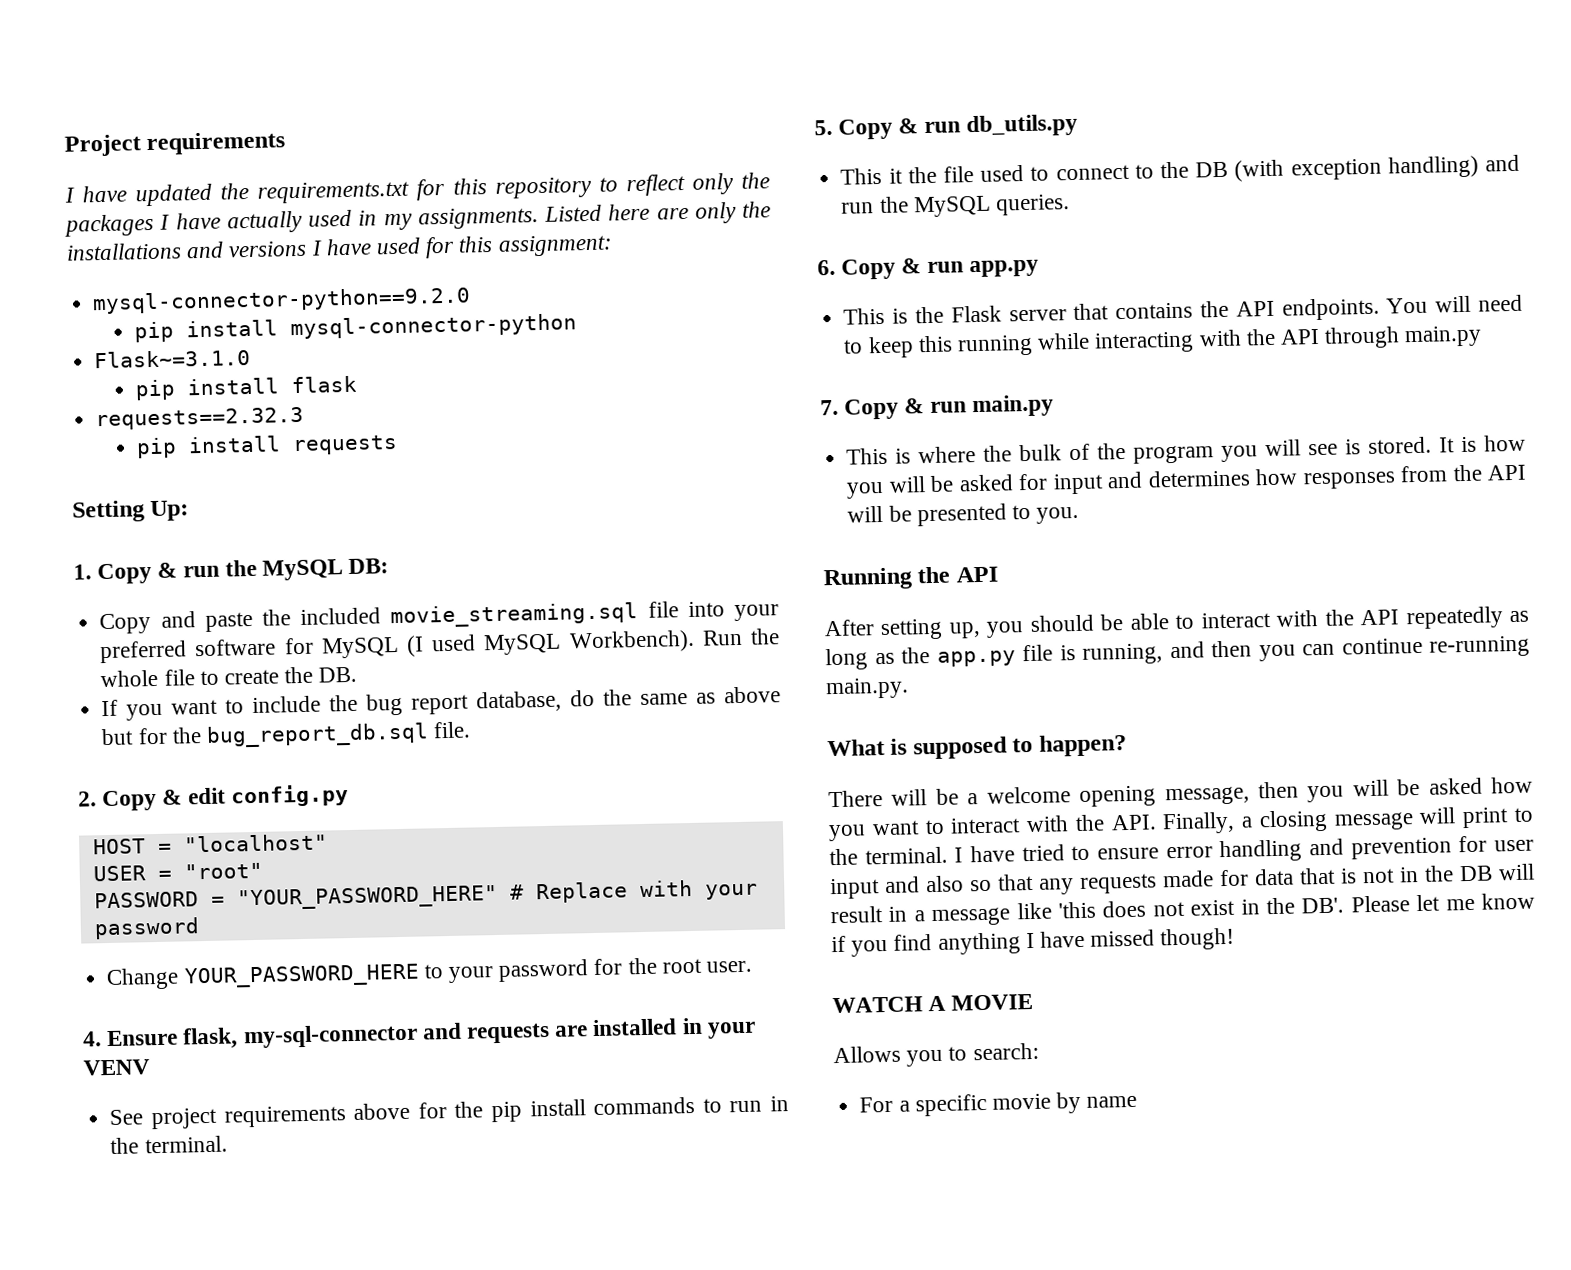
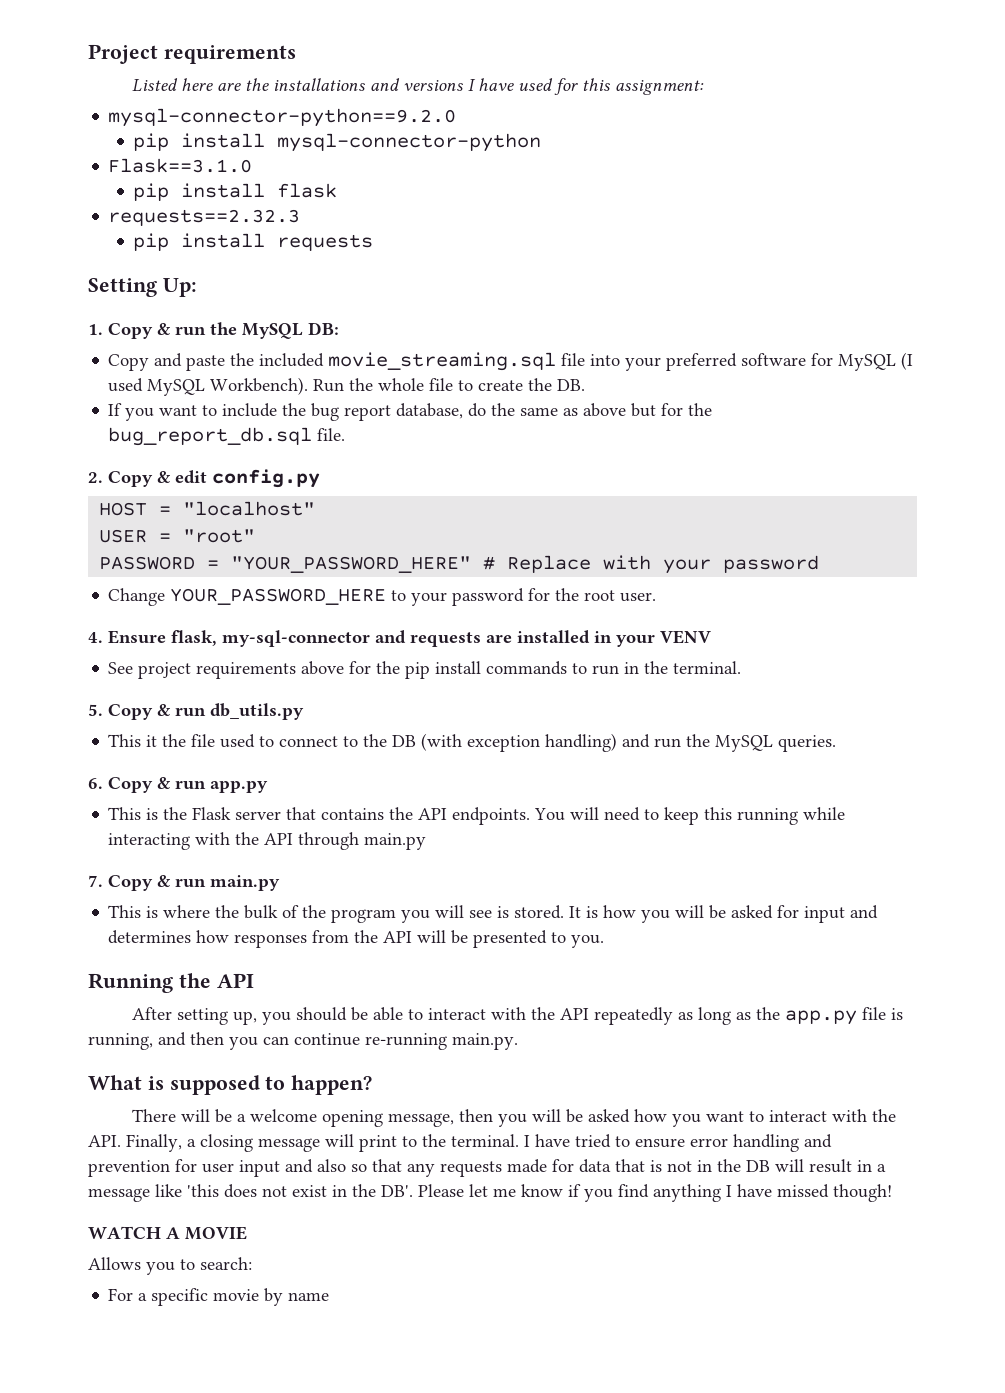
- I have updated the requirements.txt for this repository to reflect only the packages I have actually used in my assignments. Listed here are only the installations and versions I have used for this assignment:
+ Listed here are the installations and versions I have used for this assignment:
- Flask~=3.1.0
+ Flask==3.1.0

